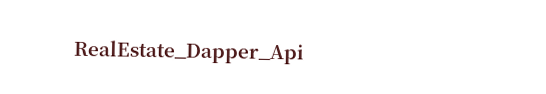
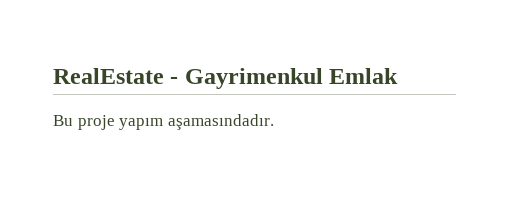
- RealEstate_Dapper_Api
+ RealEstate - Gayrimenkul Emlak
+ Bu proje yapım aşamasındadır.

